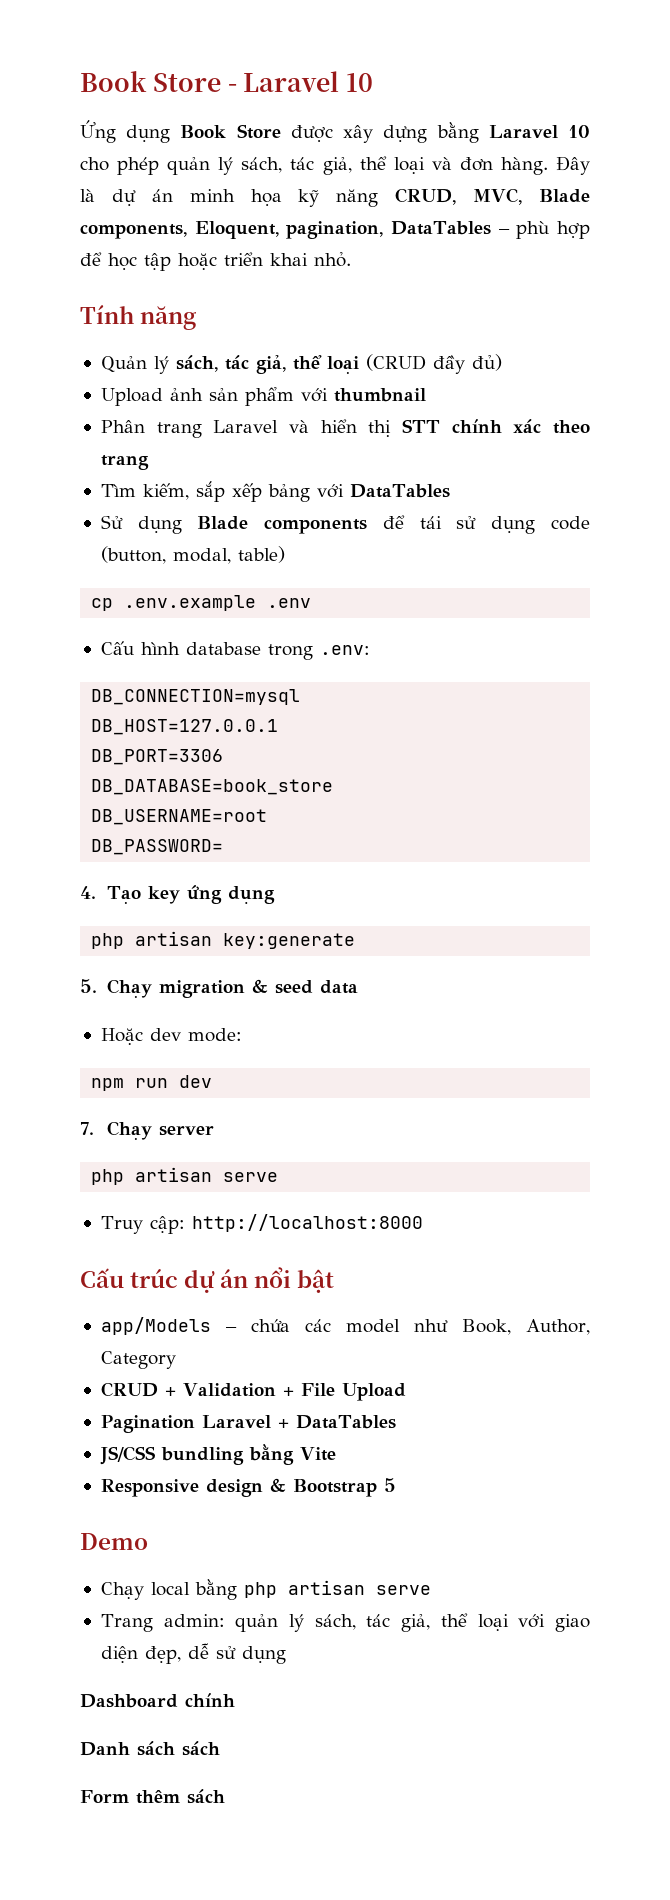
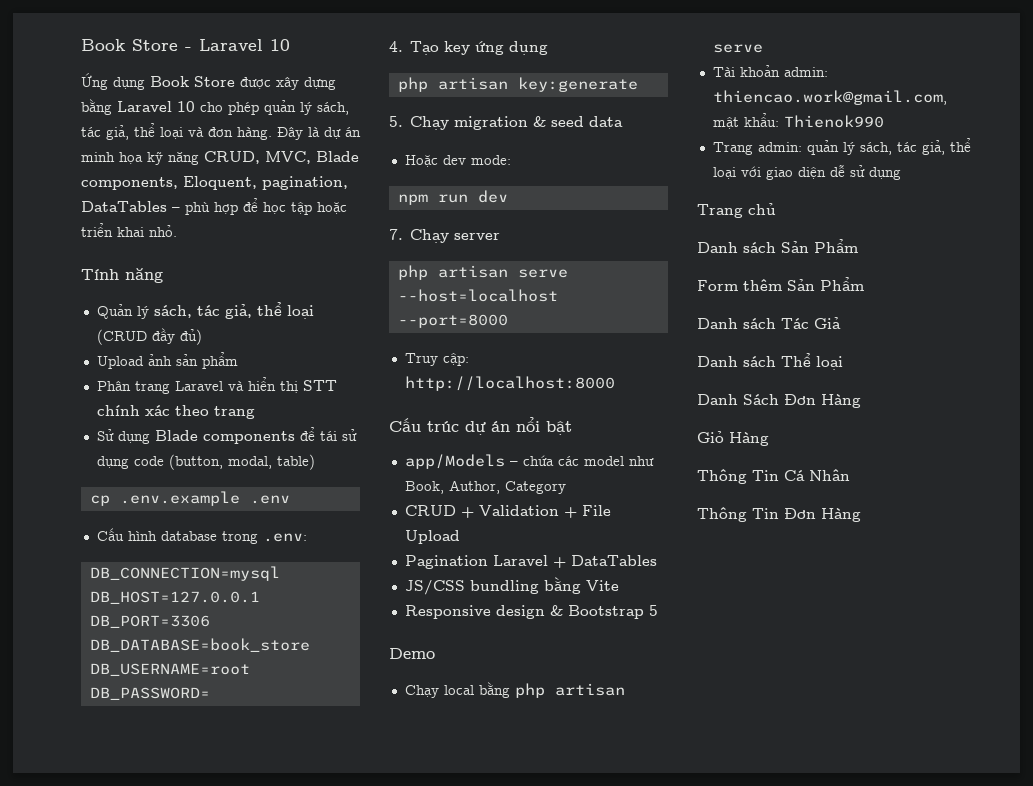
- Upload ảnh sản phẩm với thumbnail
+ Upload ảnh sản phẩm
- Tìm kiếm, sắp xếp bảng với DataTables
  7. Chạy server
- php artisan serve
+ php artisan serve --host=localhost --port=8000
+ Tài khoản admin: thiencao.work@gmail.com, mật khẩu: Thienok990
- Trang admin: quản lý sách, tác giả, thể loại với giao diện đẹp, dễ sử dụng
+ Trang admin: quản lý sách, tác giả, thể loại với giao diện dễ sử dụng
- Dashboard chính
- Danh sách sách
+ Trang chủ
+ Danh sách Sản Phẩm
- Form thêm sách
+ Form thêm Sản Phẩm
+ Danh sách Tác Giả
+ Danh sách Thể loại
+ Danh Sách Đơn Hàng
+ Giỏ Hàng
+ Thông Tin Cá Nhân
+ Thông Tin Đơn Hàng

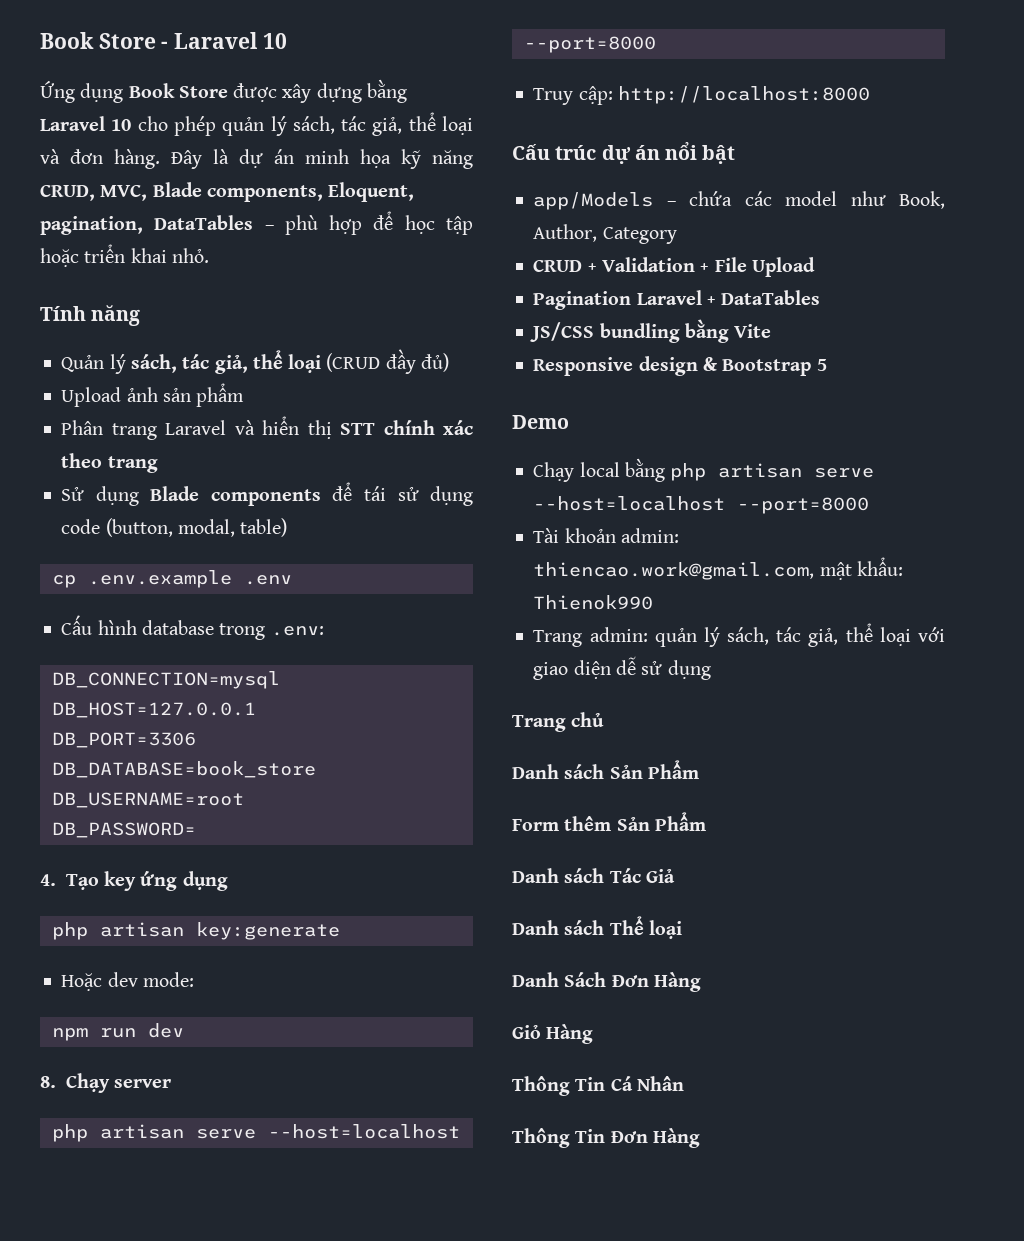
- 5. Chạy migration & seed data
- 7. Chạy server
+ 8. Chạy server
- Chạy local bằng php artisan serve
+ Chạy local bằng php artisan serve --host=localhost --port=8000

